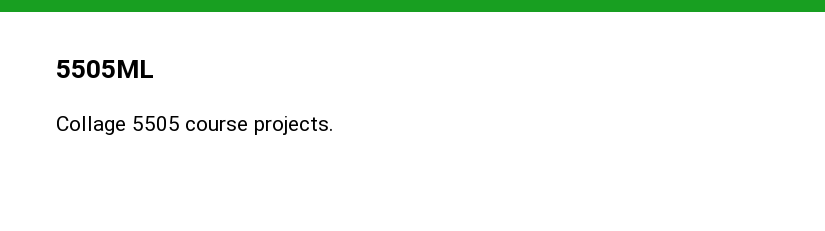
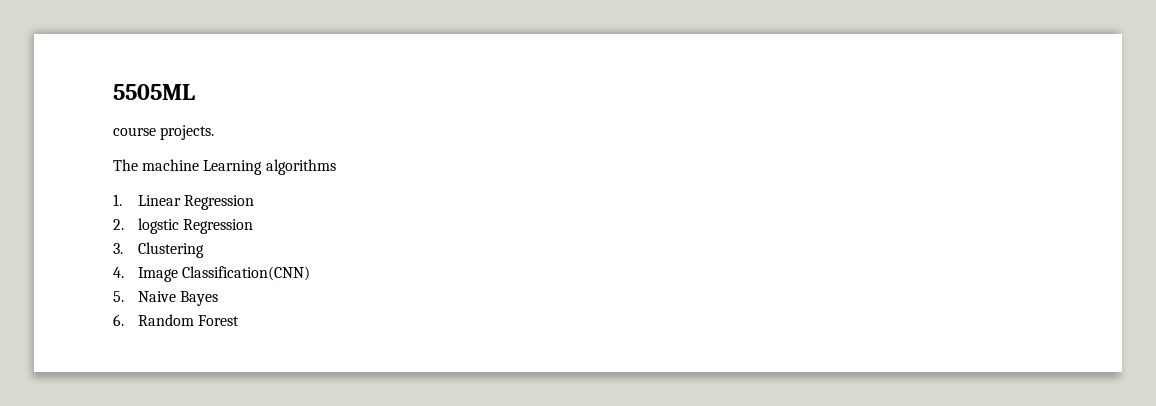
- Collage 5505 course projects.
+ course projects.
+ The machine Learning algorithms
+ 1. Linear Regression
+ 2. logstic Regression
+ 3. Clustering
+ 4. Image Classification(CNN)
+ 5. Naive Bayes
+ 6. Random Forest

